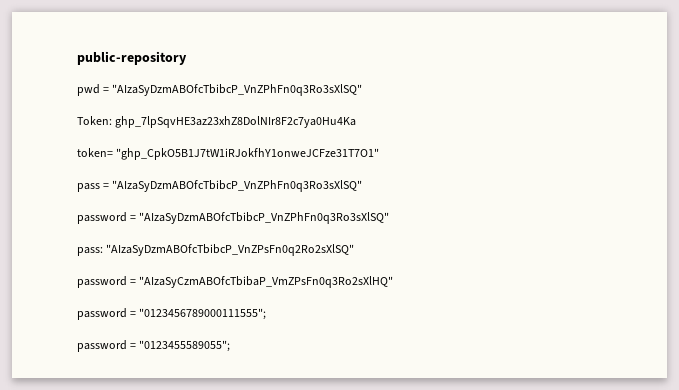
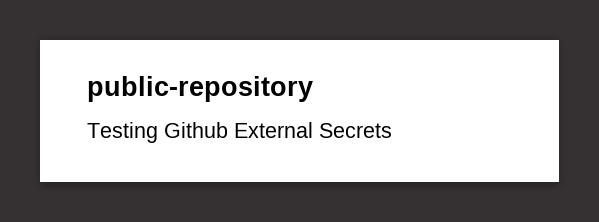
- pwd = "AIzaSyDzmABOfcTbibcP_VnZPhFn0q3Ro3sXlSQ"
- Token: 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
- token= "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"
- pass = "AIzaSyDzmABOfcTbibcP_VnZPhFn0q3Ro3sXlSQ"
- password = "AIzaSyDzmABOfcTbibcP_VnZPhFn0q3Ro3sXlSQ"
- pass: "AIzaSyDzmABOfcTbibcP_VnZPsFn0q2Ro2sXlSQ"
- password = "AIzaSyCzmABOfcTbibaP_VmZPsFn0q3Ro2sXlHQ"
- password = "0123456789000111555";
- password = "0123455589055";
+ Testing Github External Secrets

